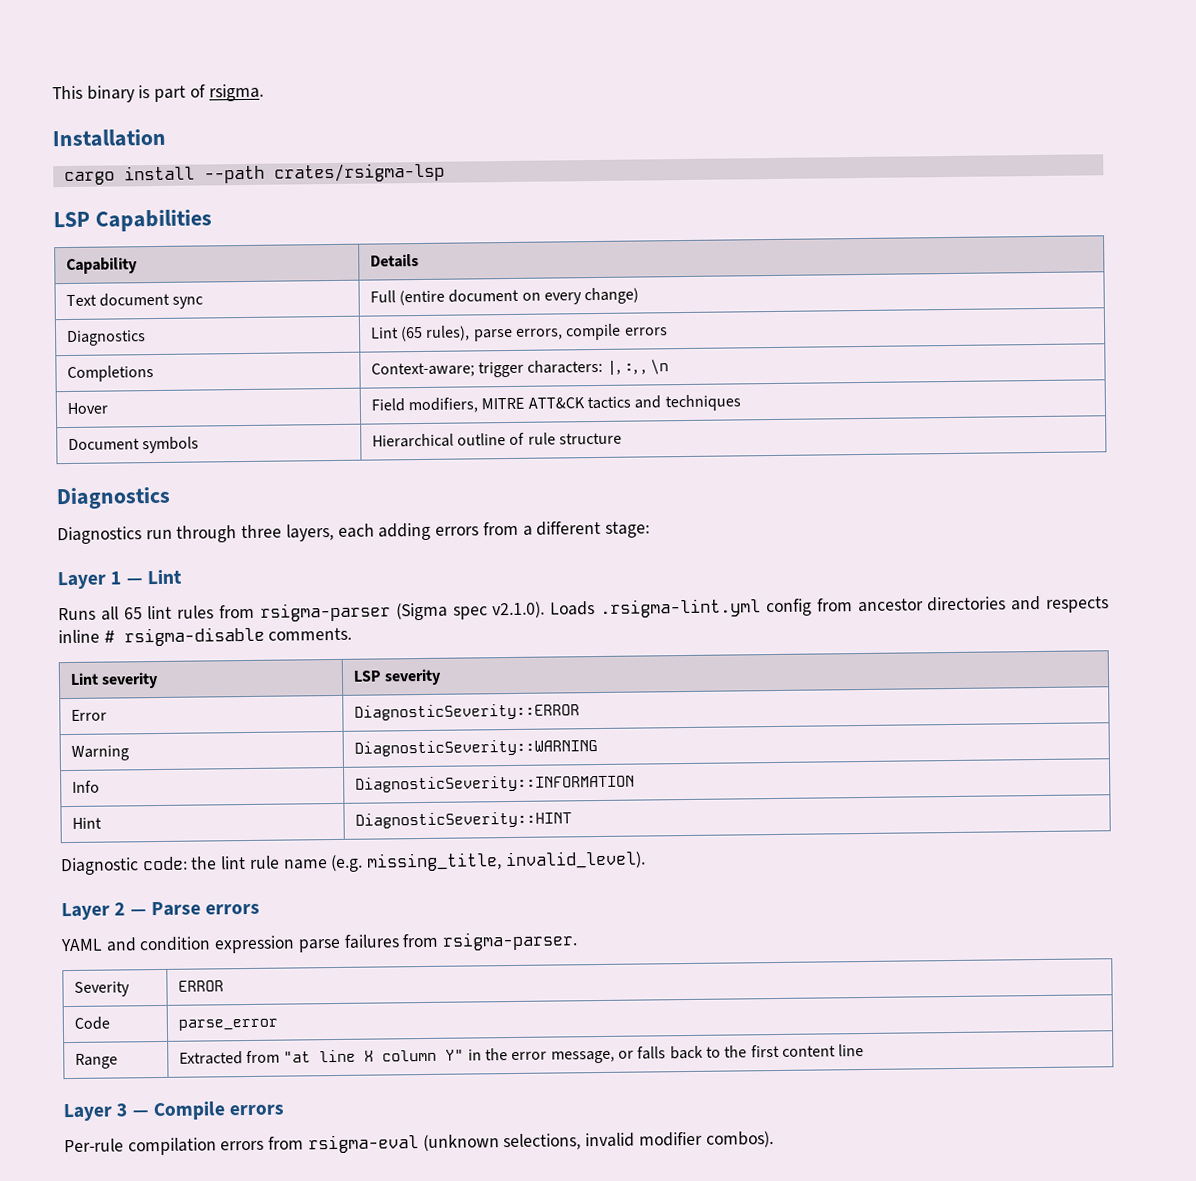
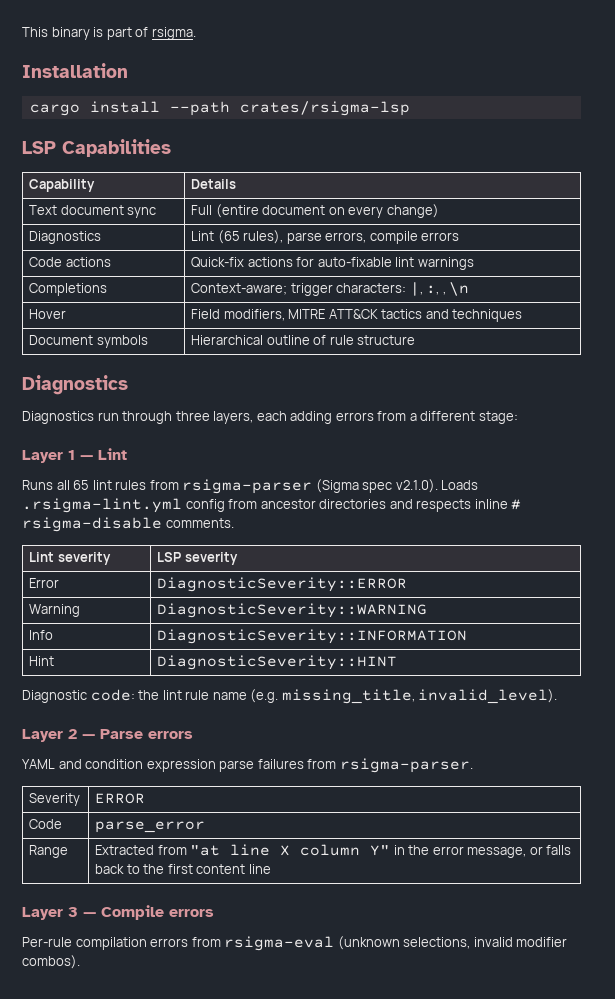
+ Code actions | Quick-fix actions for auto-fixable lint warnings

